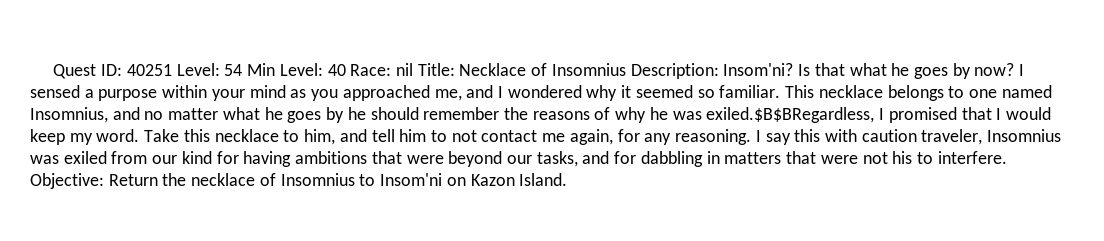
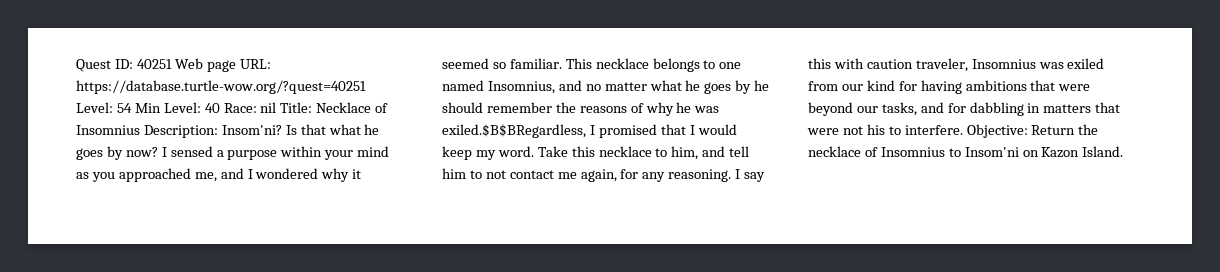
- Quest ID: 40251 Level: 54 Min Level: 40 Race: nil Title: Necklace of Insomnius Description: Insom'ni?
+ Quest ID: 40251 Web page URL: https://database.turtle-wow.org/?quest=40251 Level: 54 Min Level: 40 Race: nil Title: Necklace of Insomnius Description: Insom'ni?

